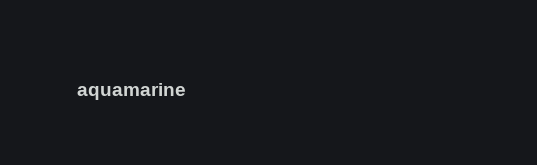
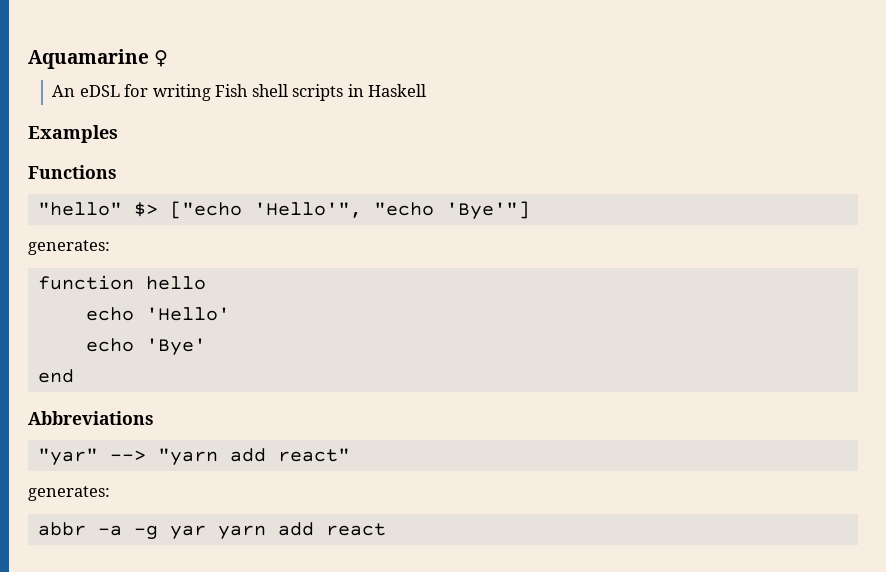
- aquamarine
+ Aquamarine ♀
+ An eDSL for writing Fish shell scripts in Haskell
+ Examples
+ Functions
+ "hello" $> ["echo 'Hello'", "echo 'Bye'"]
+ generates:
+ function hello
+ echo 'Hello'
+ echo 'Bye'
+ end
+ Abbreviations
+ "yar" --> "yarn add react"
+ generates:
+ abbr -a -g yar yarn add react

